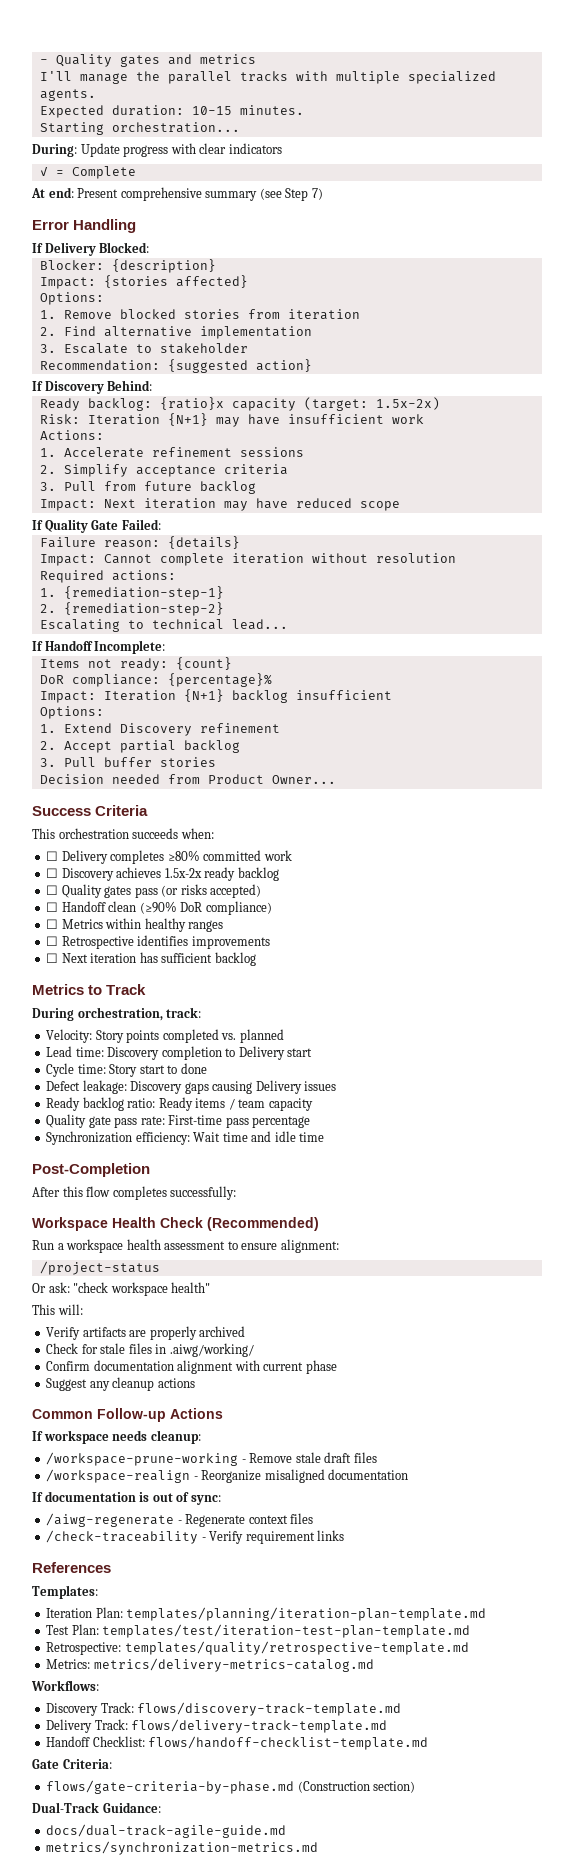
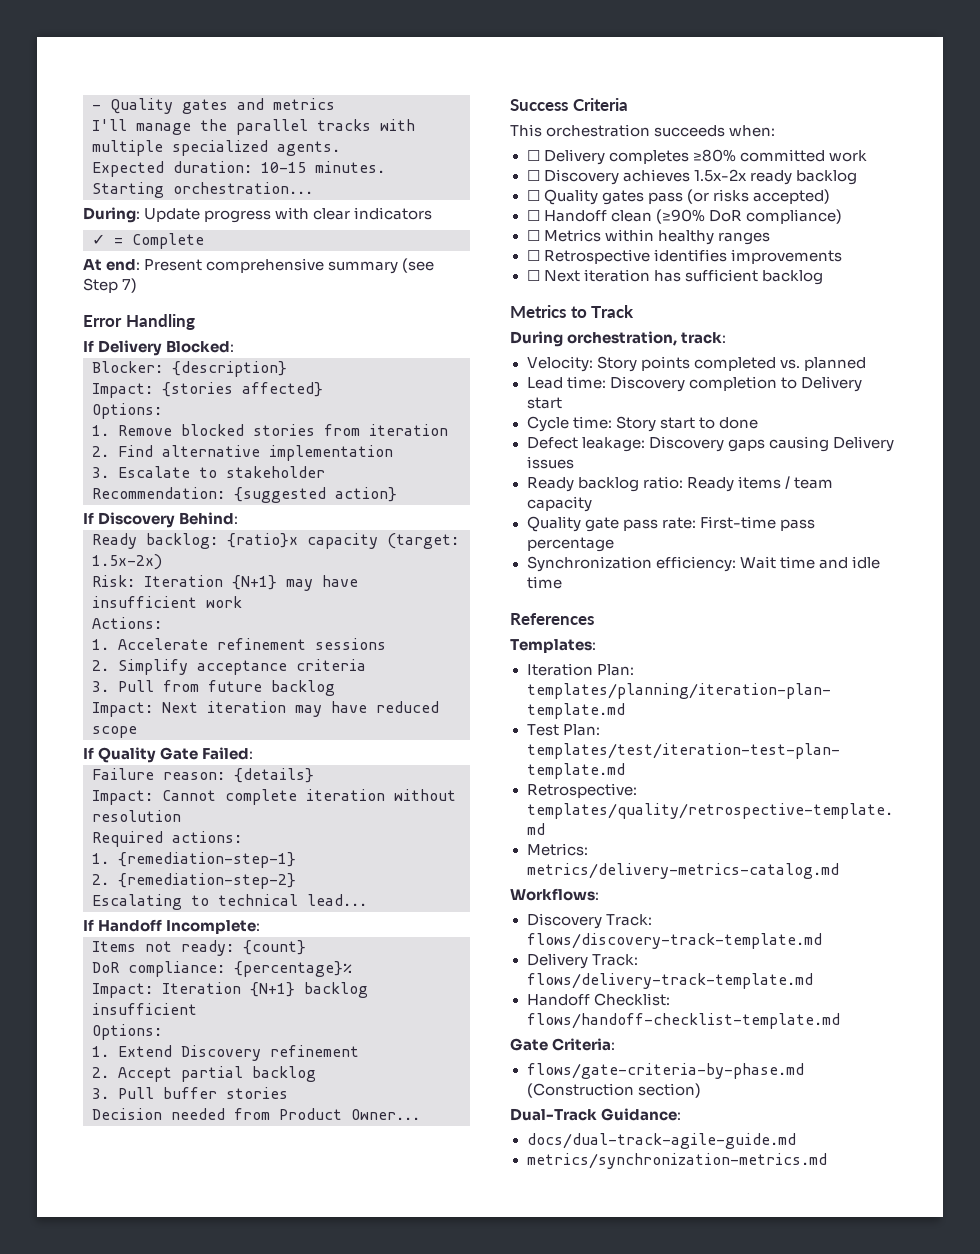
- Post-Completion
- After this flow completes successfully:
- Workspace Health Check (Recommended)
- Run a workspace health assessment to ensure alignment:
- /project-status
- Or ask: "check workspace health"
- This will:
- Verify artifacts are properly archived
- Check for stale files in .aiwg/working/
- Confirm documentation alignment with current phase
- Suggest any cleanup actions
- Common Follow-up Actions
- If workspace needs cleanup:
- /workspace-prune-working - Remove stale draft files
- /workspace-realign - Reorganize misaligned documentation
- If documentation is out of sync:
- /aiwg-regenerate - Regenerate context files
- /check-traceability - Verify requirement links

